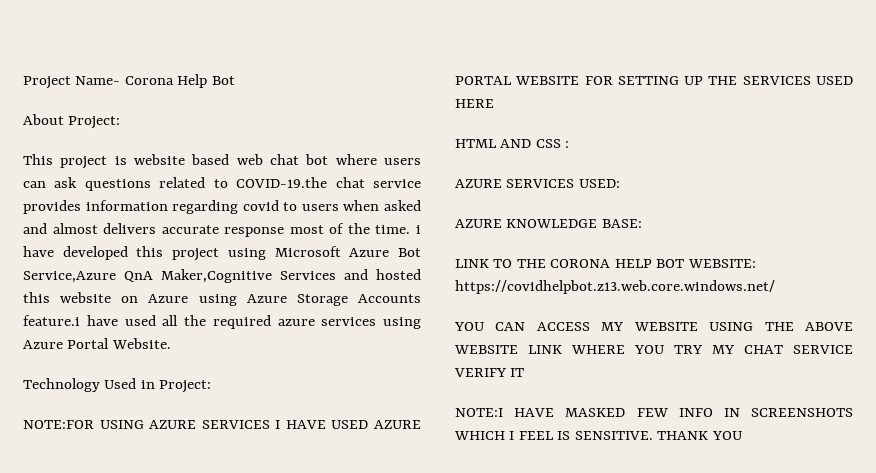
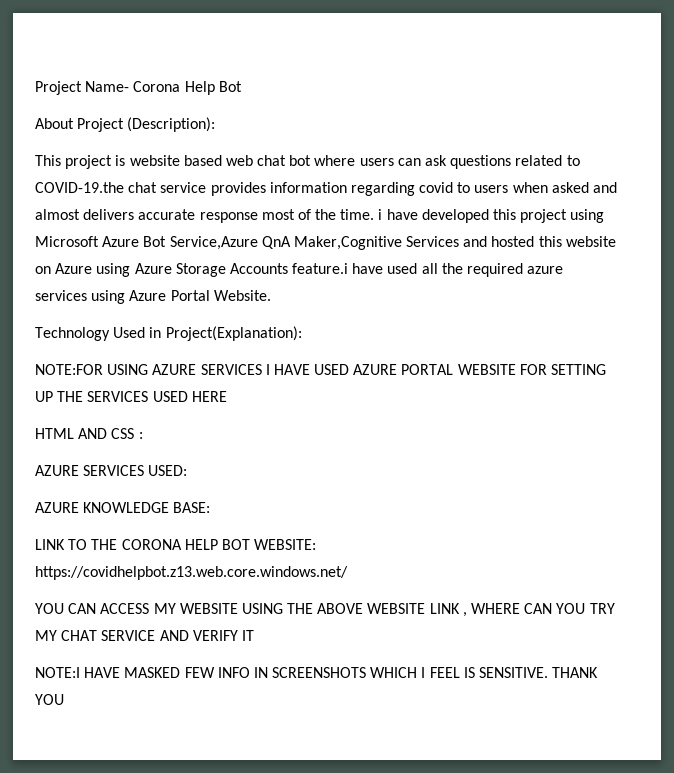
- About Project:
+ About Project (Description):
- Technology Used in Project:
+ Technology Used in Project(Explanation):
- YOU CAN ACCESS MY WEBSITE USING THE ABOVE WEBSITE LINK WHERE YOU TRY MY CHAT SERVICE VERIFY IT
+ YOU CAN ACCESS MY WEBSITE USING THE ABOVE WEBSITE LINK , WHERE CAN YOU TRY MY CHAT SERVICE AND VERIFY IT

